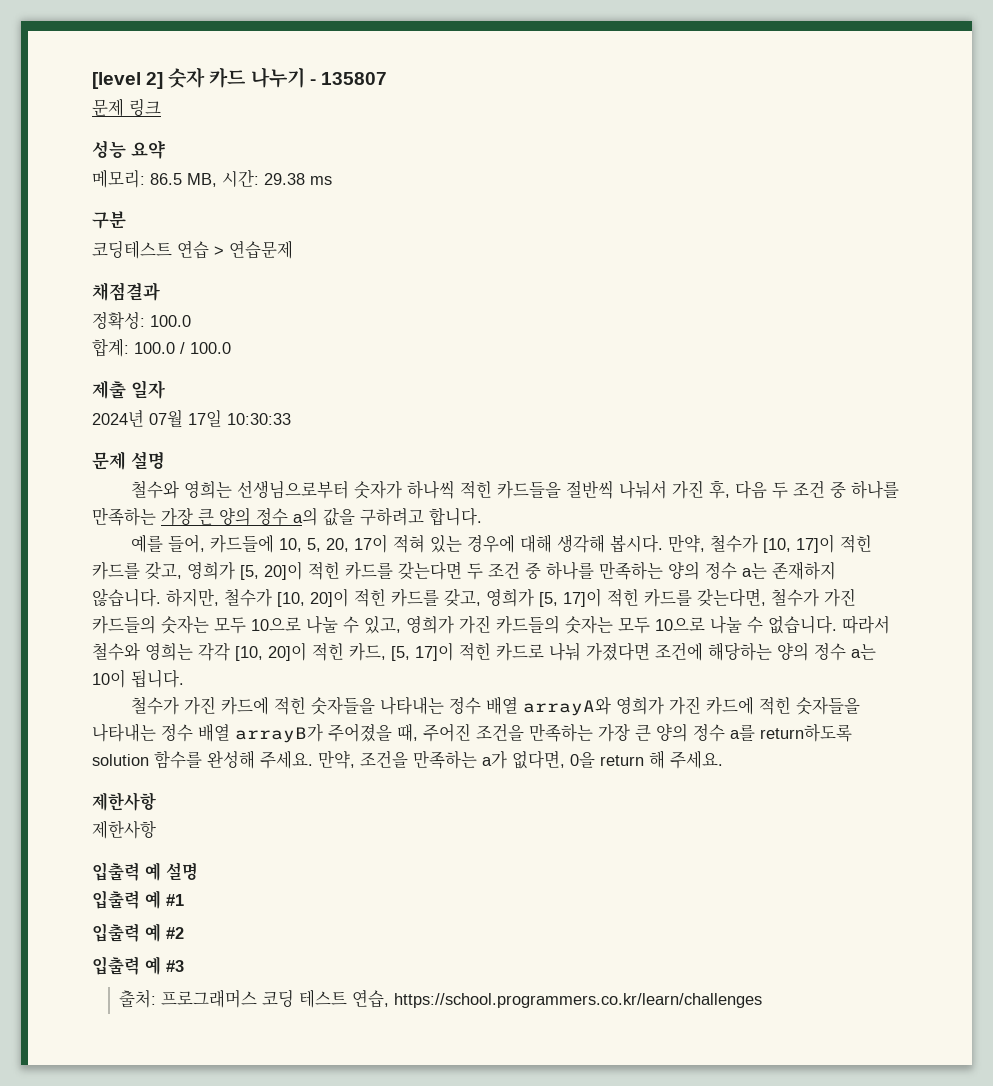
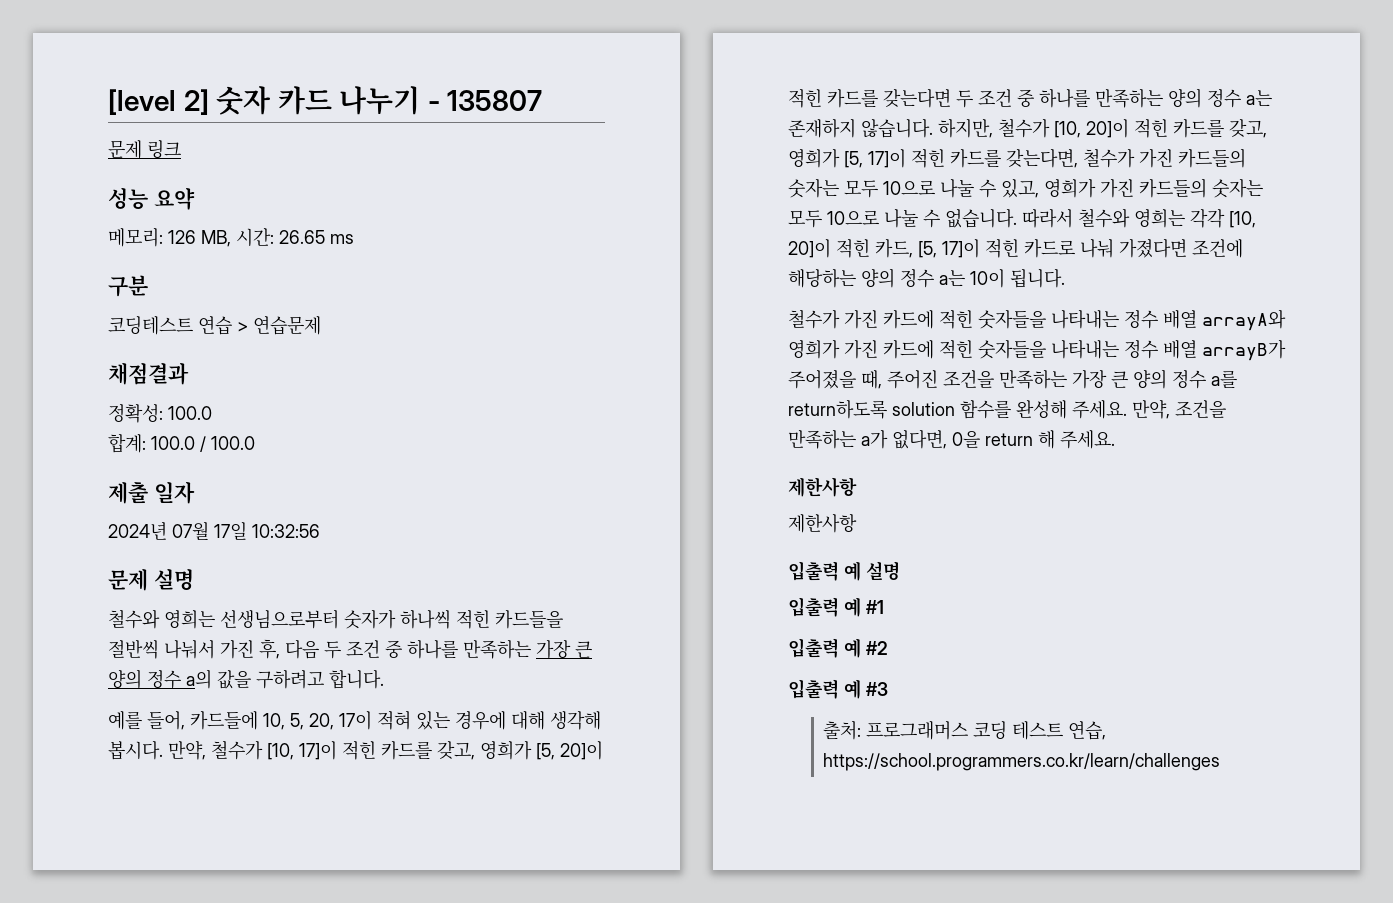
- 메모리: 86.5 MB, 시간: 29.38 ms
+ 메모리: 126 MB, 시간: 26.65 ms
- 2024년 07월 17일 10:30:33
+ 2024년 07월 17일 10:32:56

